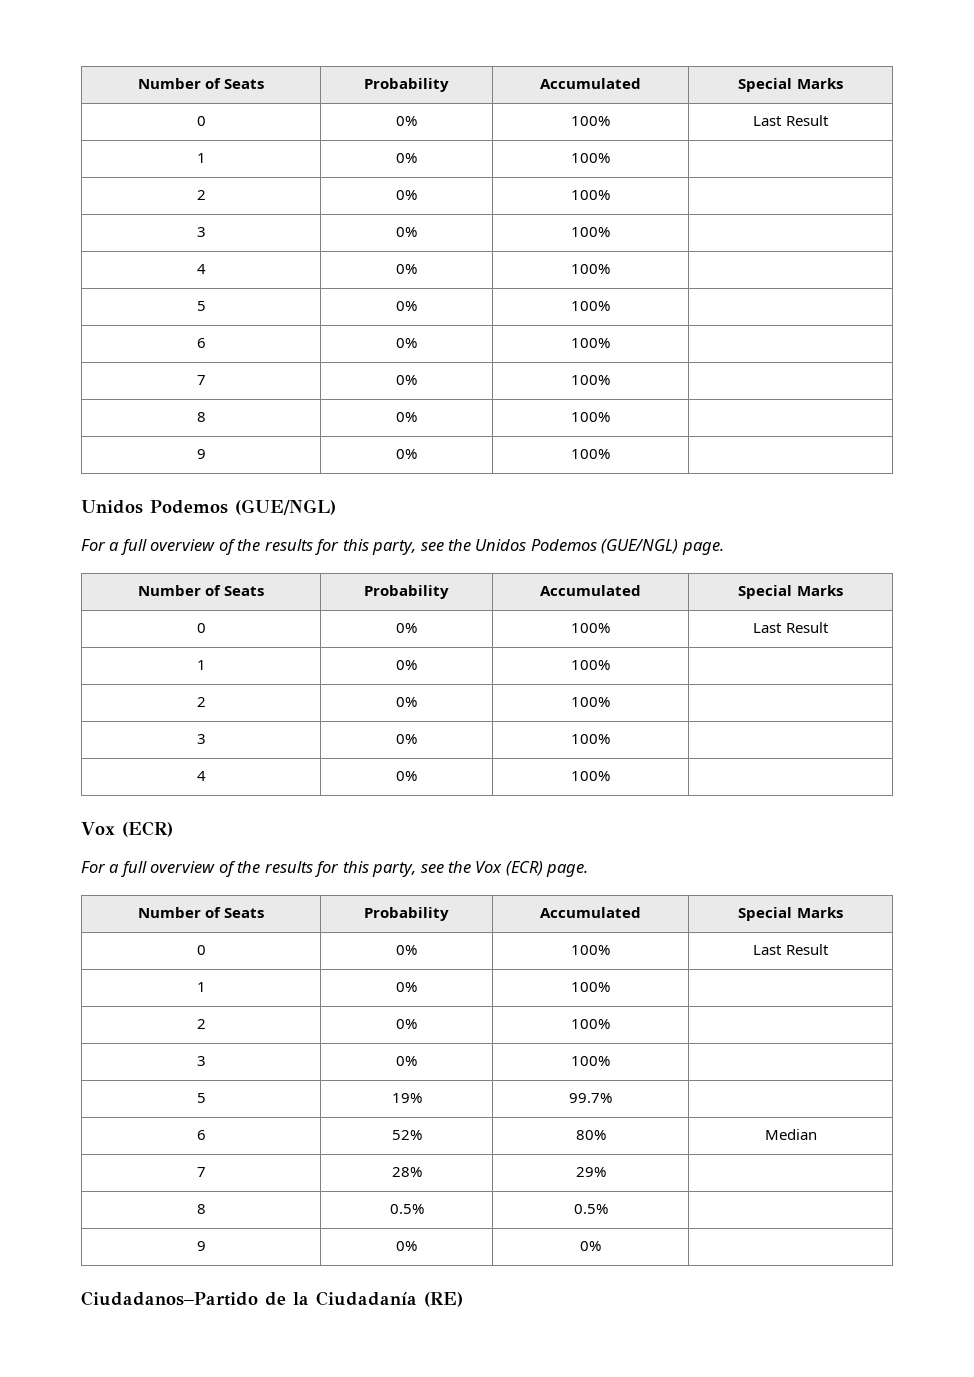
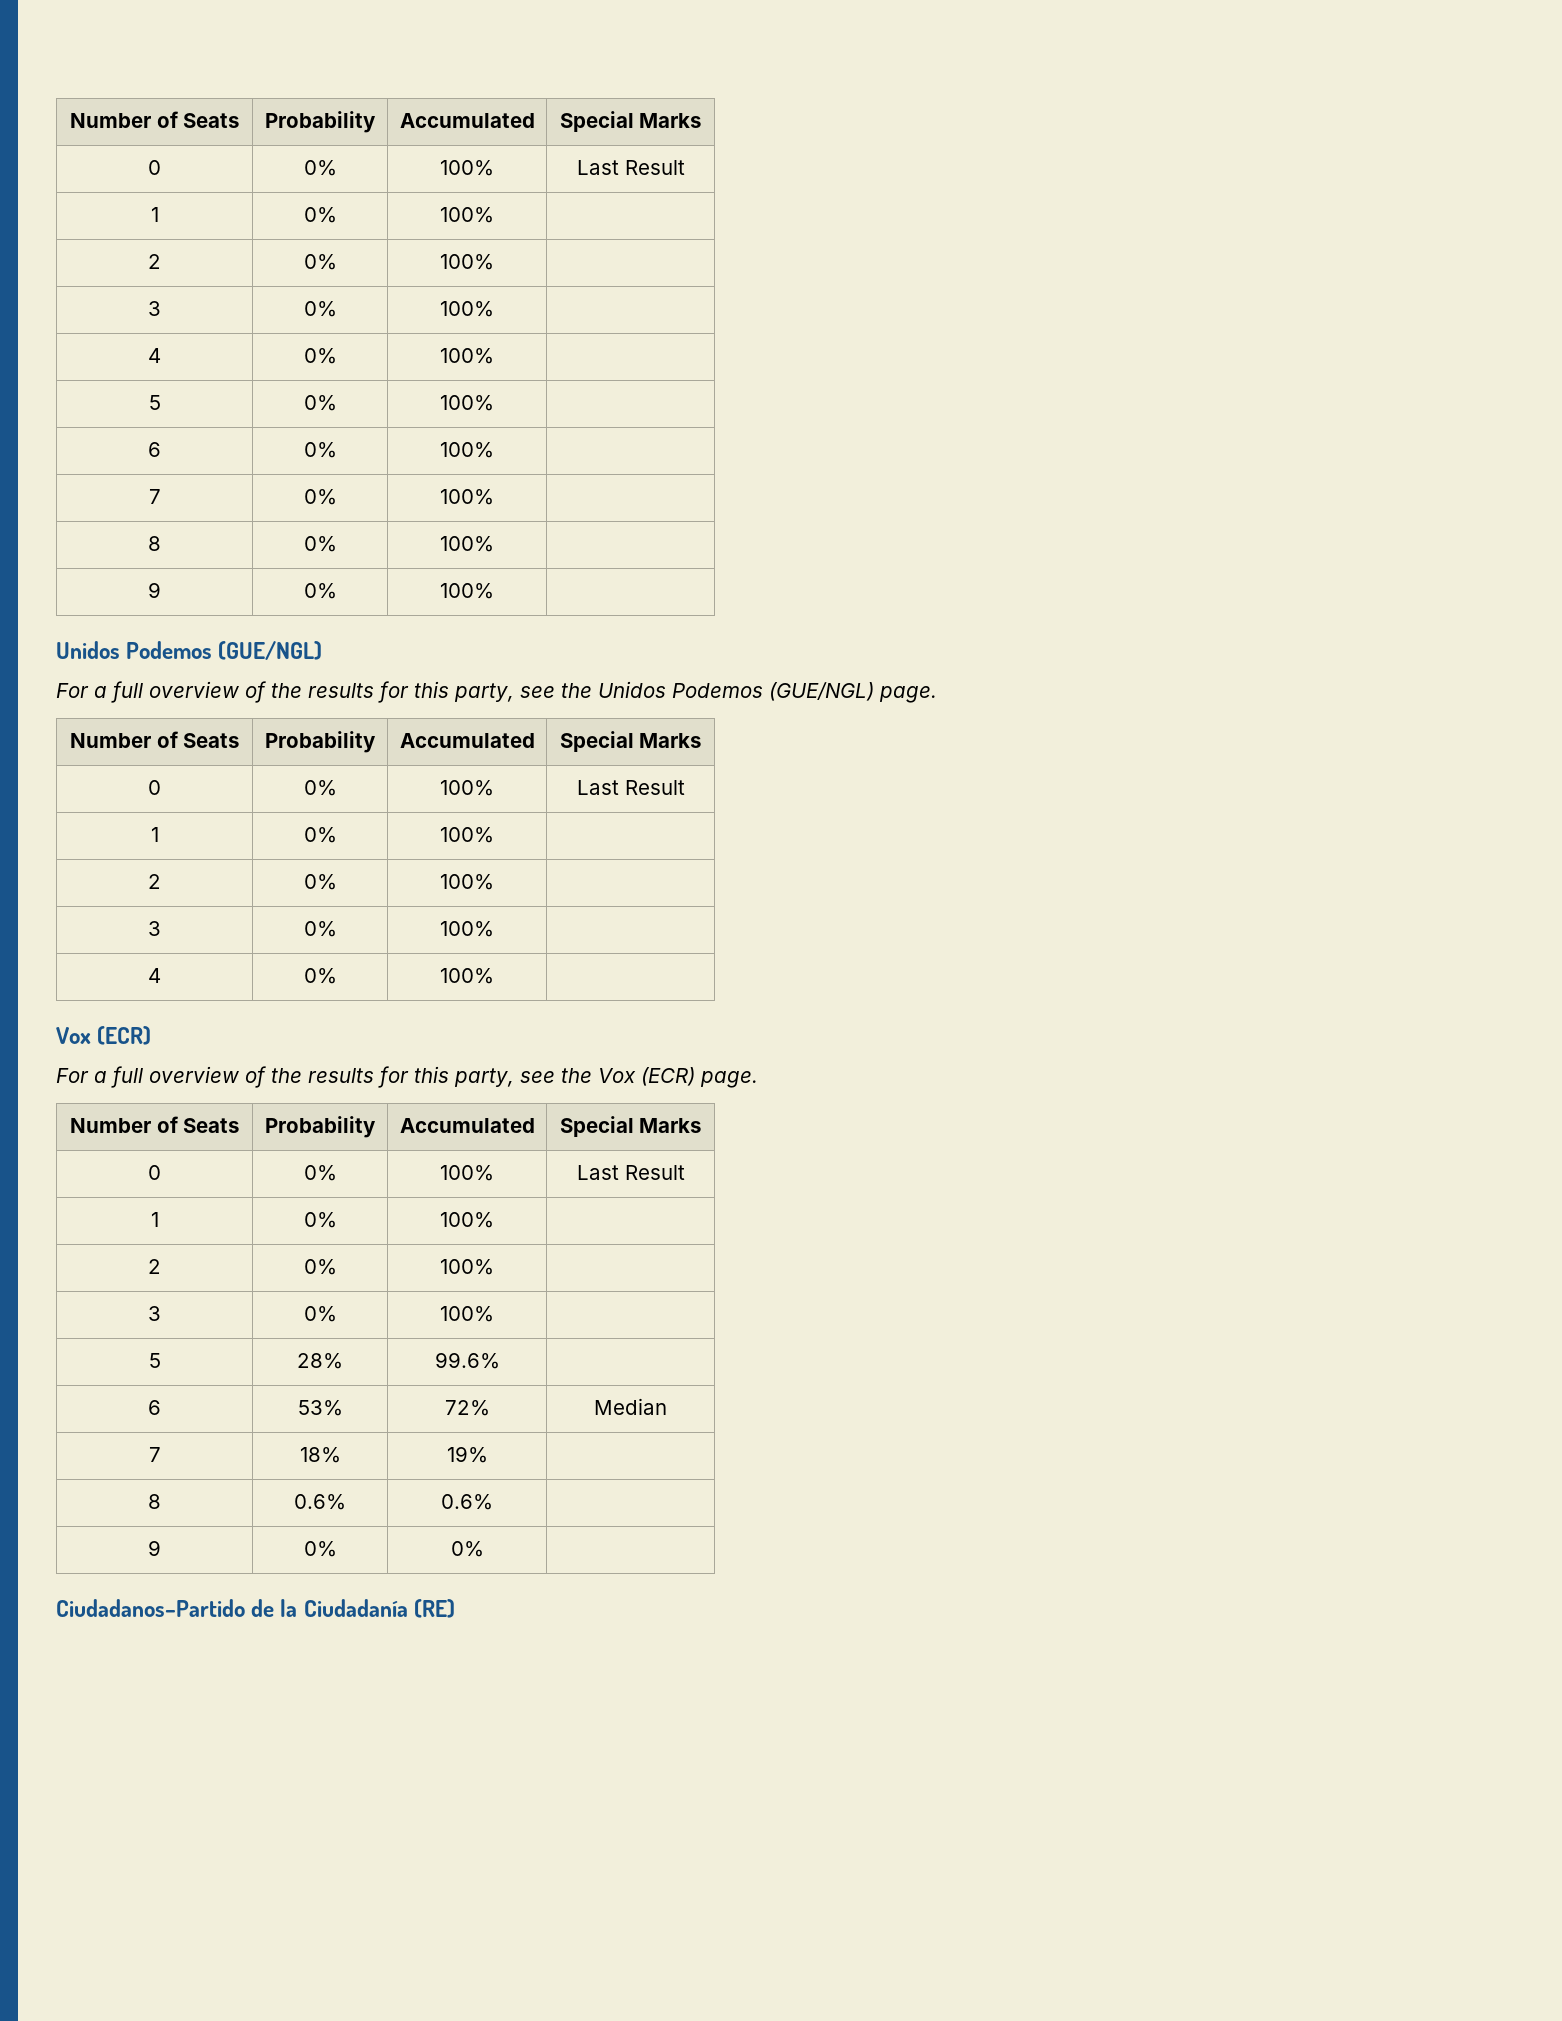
- 5 | 19% | 99.7% |
- 6 | 52% | 80% | Median
+ 5 | 28% | 99.6% |
+ 6 | 53% | 72% | Median
- 7 | 28% | 29% |
- 8 | 0.5% | 0.5% |
+ 7 | 18% | 19% |
+ 8 | 0.6% | 0.6% |

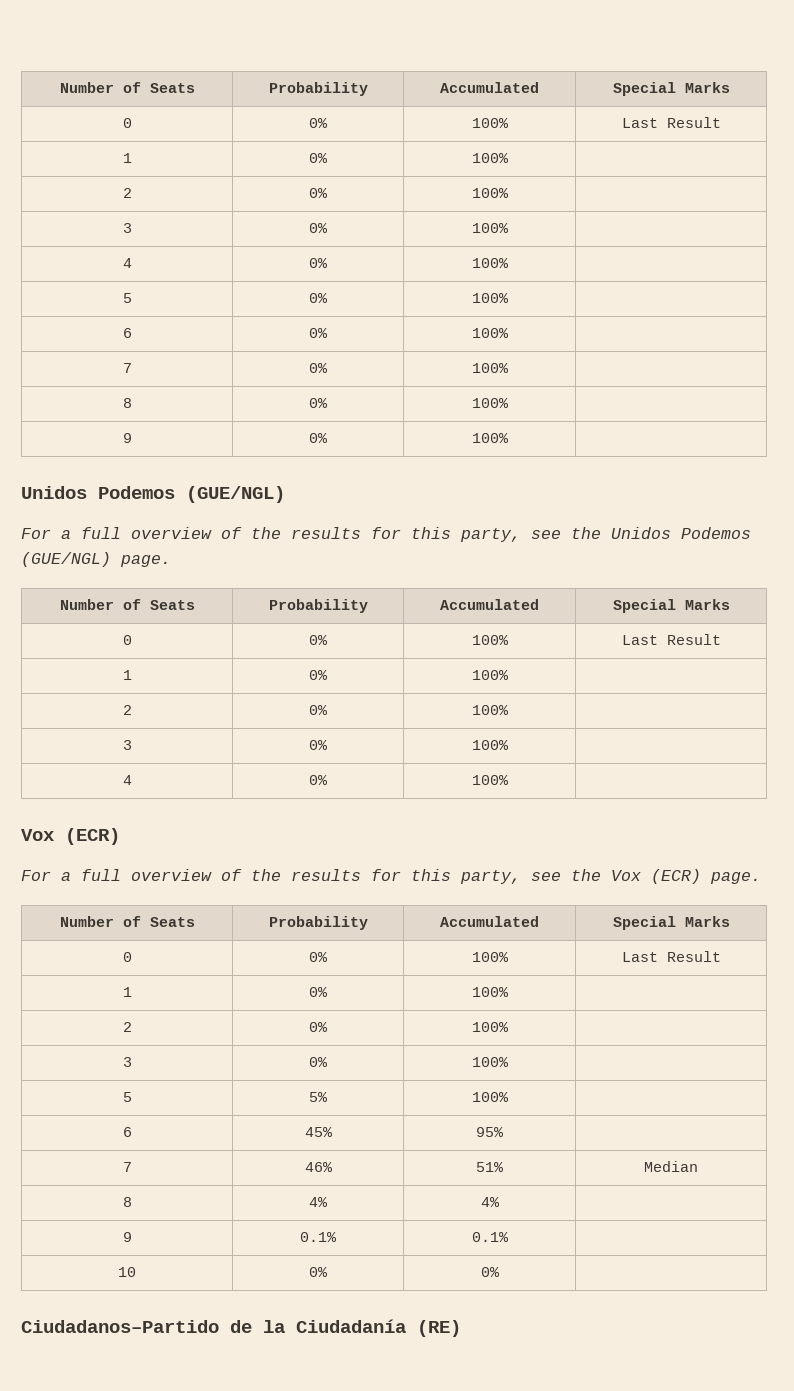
- 5 | 28% | 99.6% |
- 6 | 53% | 72% | Median
- 7 | 18% | 19% |
- 8 | 0.6% | 0.6% |
- 9 | 0% | 0% |
+ 5 | 5% | 100% |
+ 6 | 45% | 95% |
+ 7 | 46% | 51% | Median
+ 8 | 4% | 4% |
+ 9 | 0.1% | 0.1% |
+ 10 | 0% | 0% |

